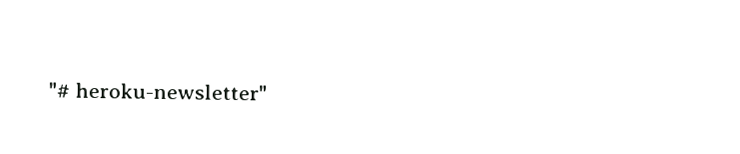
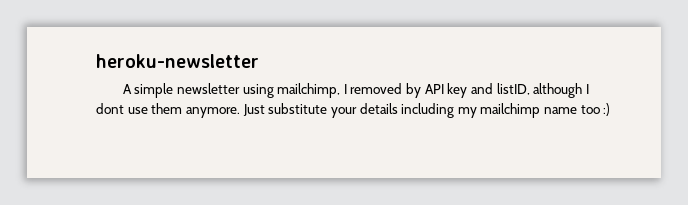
- "# heroku-newsletter"
+ heroku-newsletter
+ A simple newsletter using mailchimp, I removed by API key and listID, although I dont use them anymore. Just substitute your details including my mailchimp name too :)

